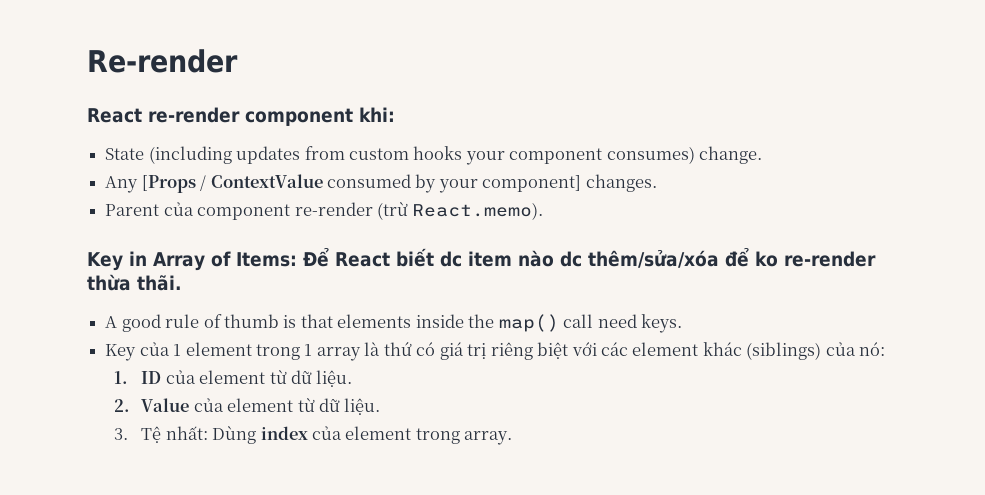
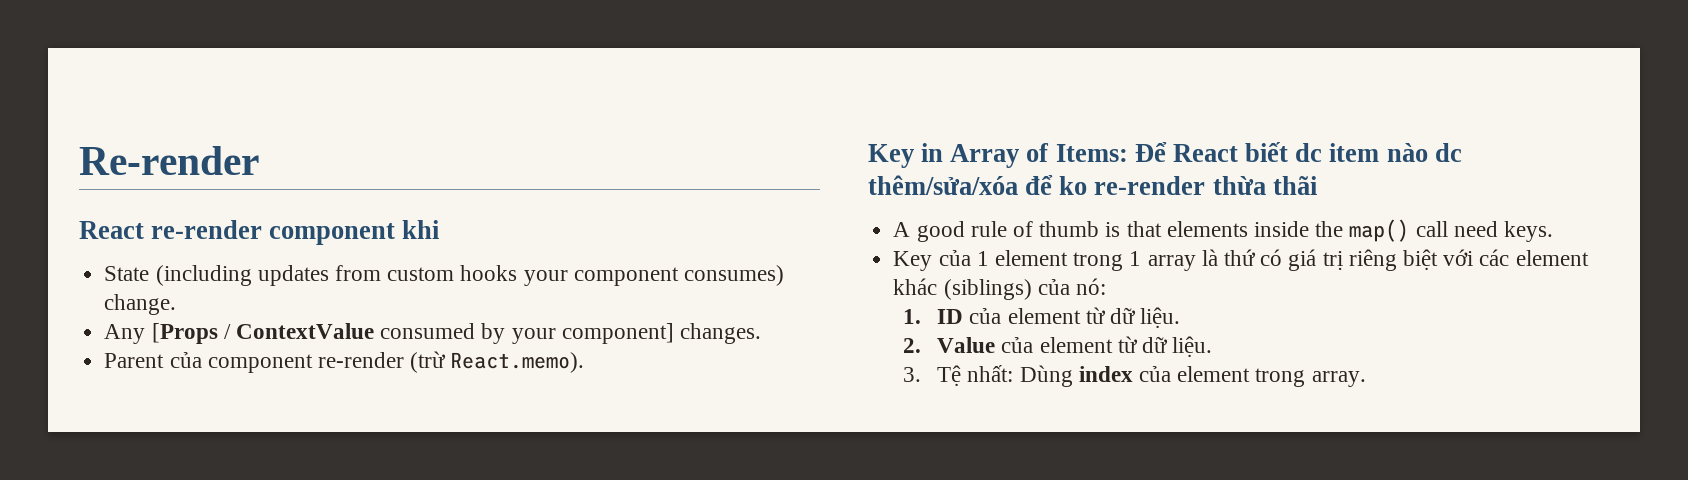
- React re-render component khi:
+ React re-render component khi
- Key in Array of Items: Để React biết dc item nào dc thêm/sửa/xóa để ko re-render thừa thãi.
+ Key in Array of Items: Để React biết dc item nào dc thêm/sửa/xóa để ko re-render thừa thãi

